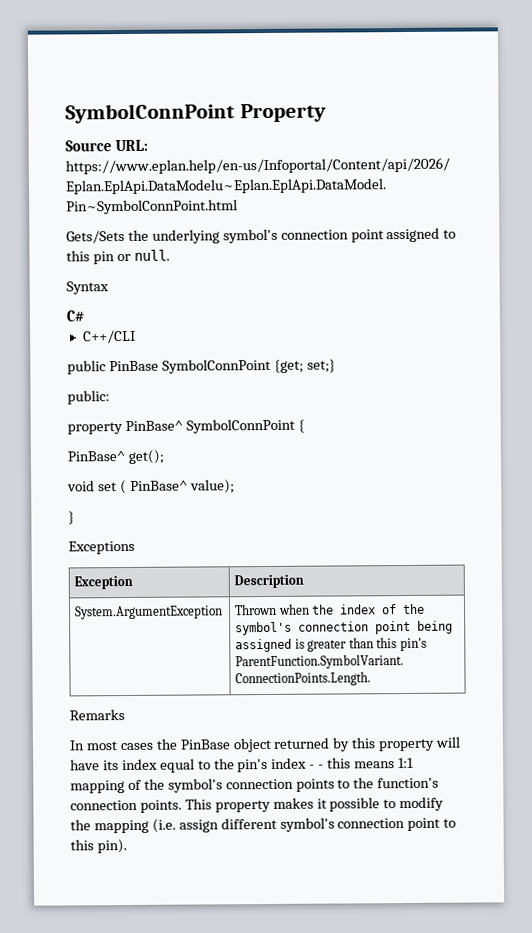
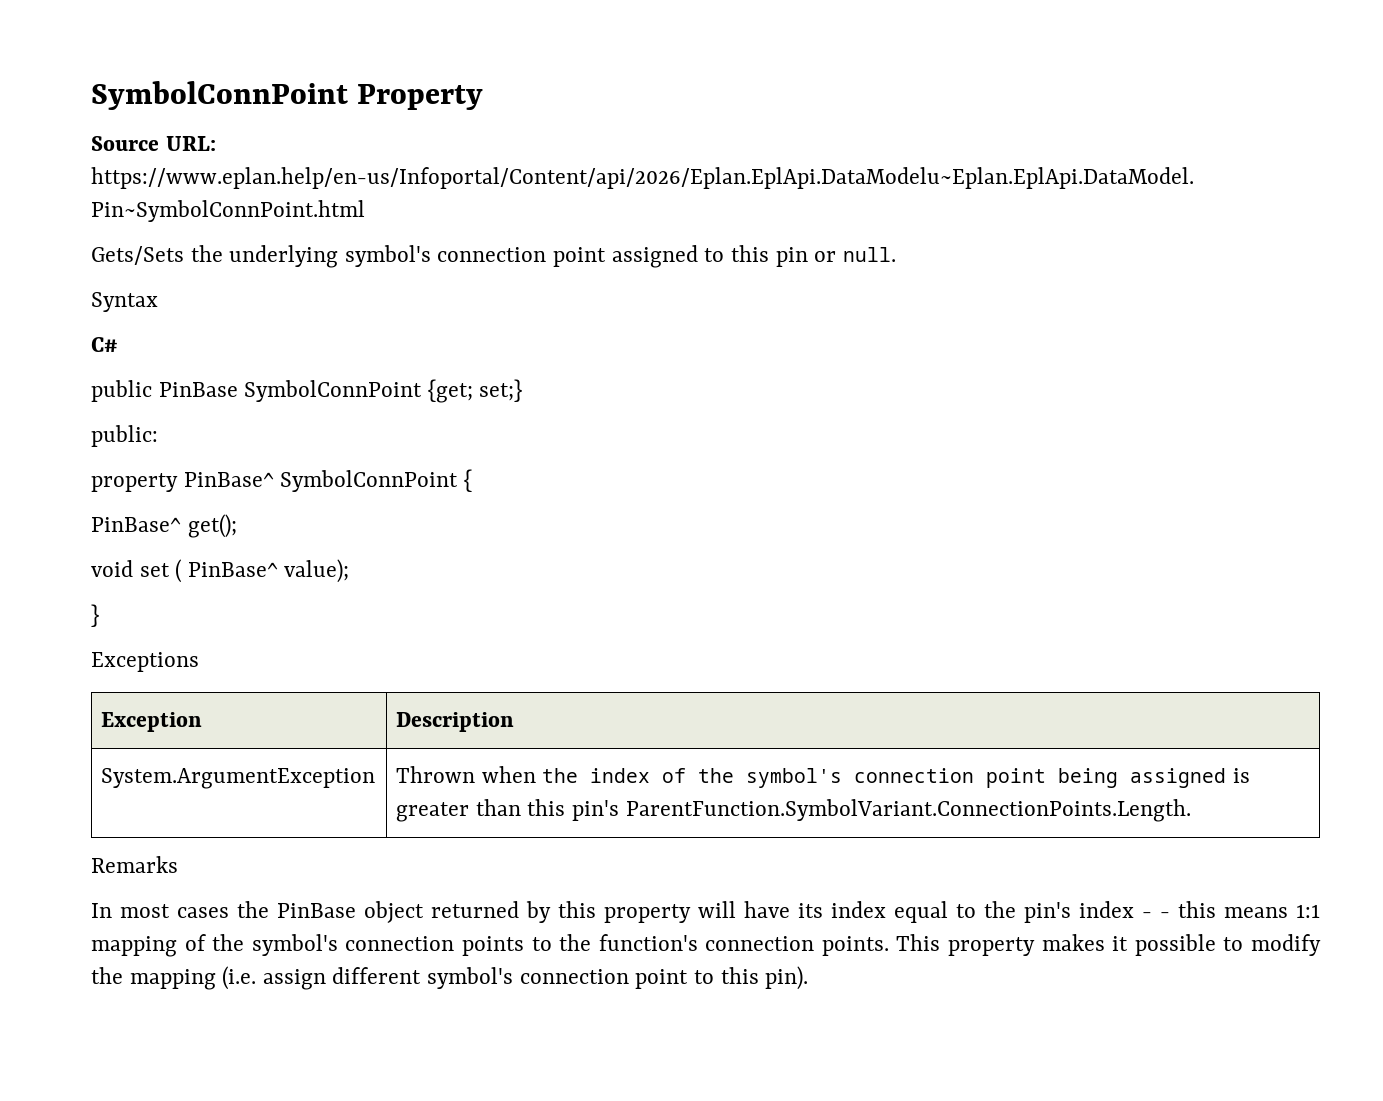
- C++/CLI

